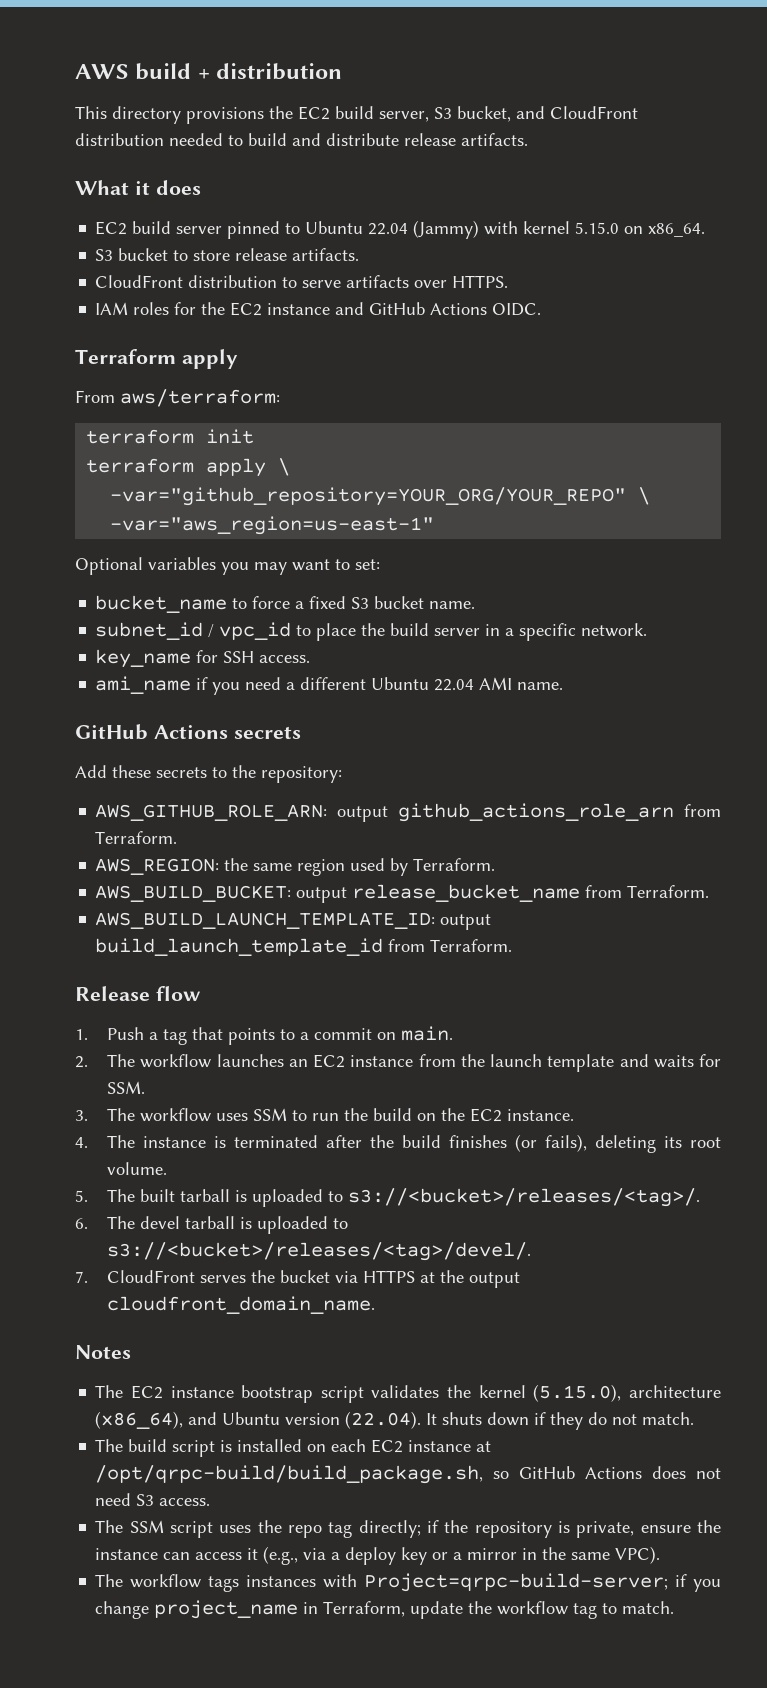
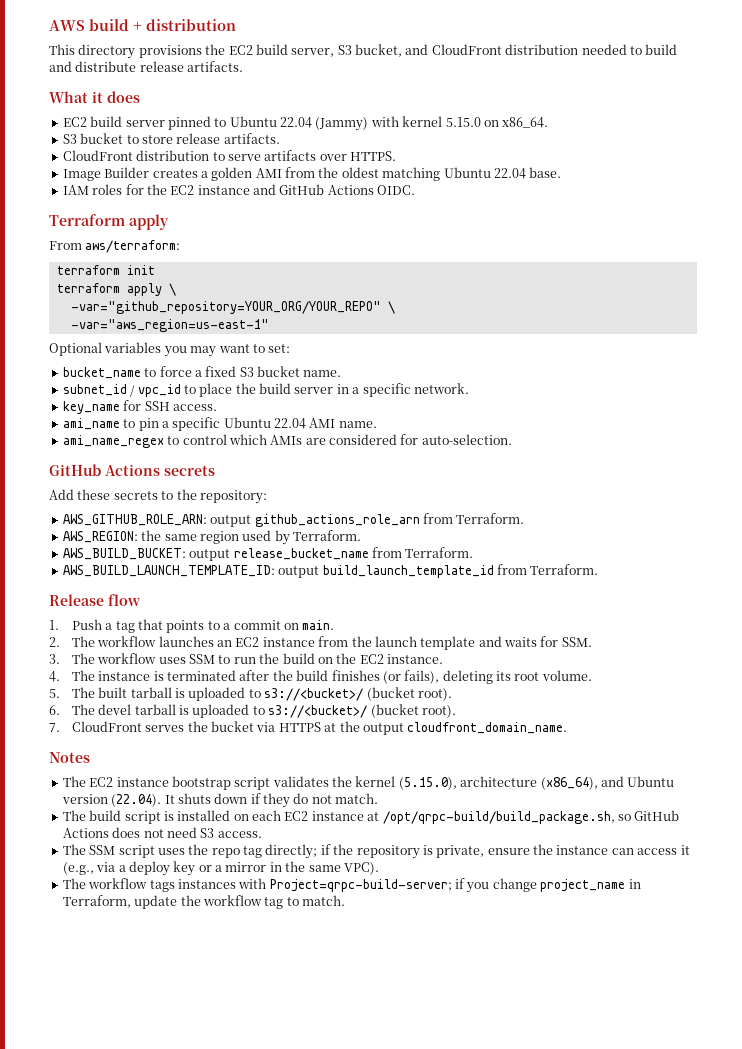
+ Image Builder creates a golden AMI from the oldest matching Ubuntu 22.04 base.
- ami_name if you need a different Ubuntu 22.04 AMI name.
+ ami_name to pin a specific Ubuntu 22.04 AMI name.
+ ami_name_regex to control which AMIs are considered for auto-selection.
- 5. The built tarball is uploaded to s3://<bucket>/releases/<tag>/.
+ 5. The built tarball is uploaded to s3://<bucket>/ (bucket root).
- 6. The devel tarball is uploaded to s3://<bucket>/releases/<tag>/devel/.
+ 6. The devel tarball is uploaded to s3://<bucket>/ (bucket root).

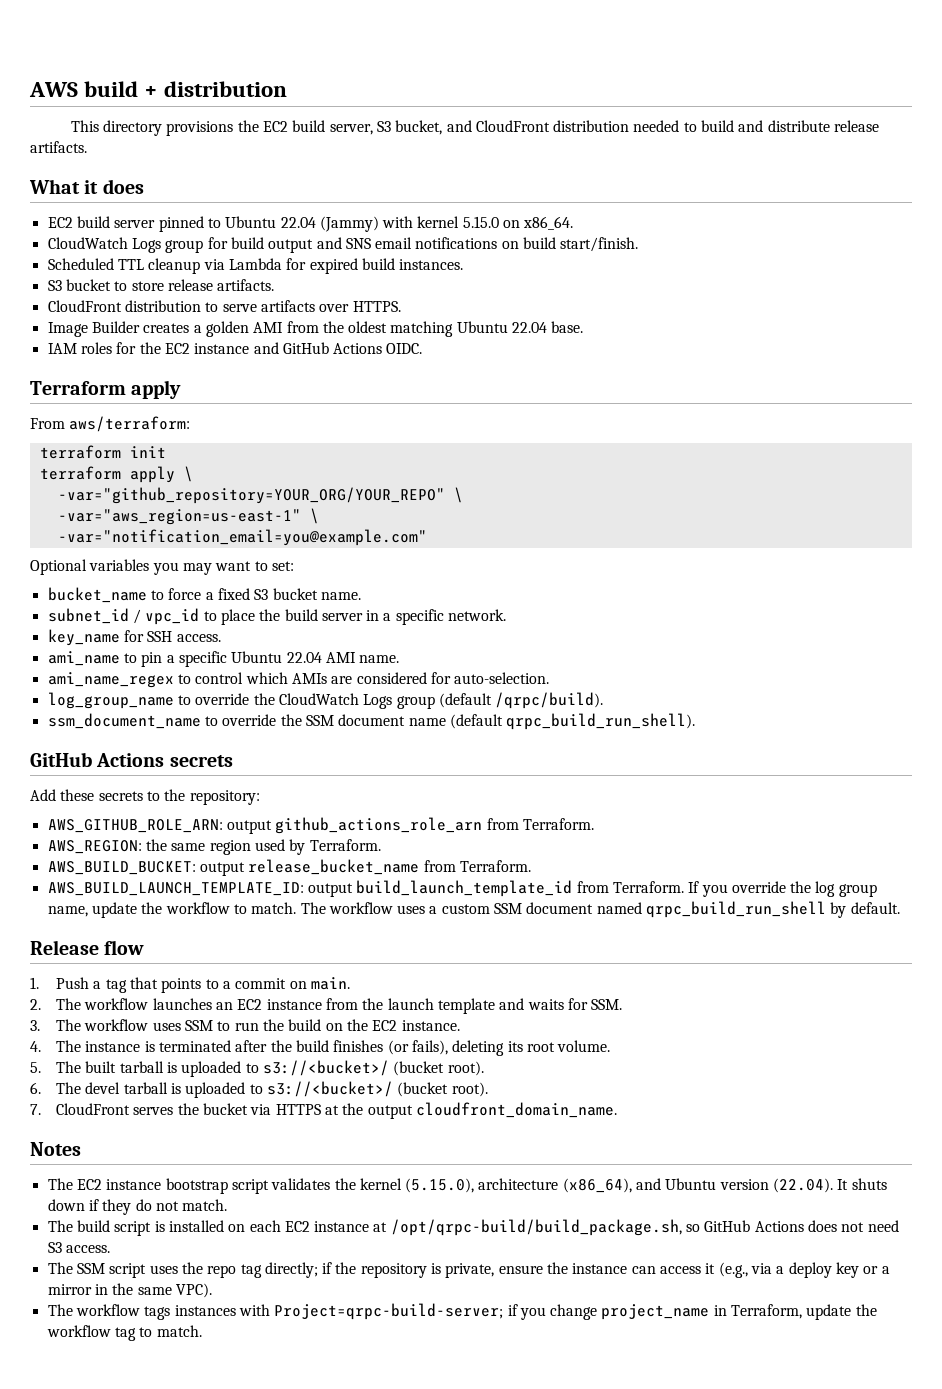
+ CloudWatch Logs group for build output and SNS email notifications on build start/finish.
+ Scheduled TTL cleanup via Lambda for expired build instances.
- -var="aws_region=us-east-1"
+ -var="aws_region=us-east-1" \
+ -var="notification_email=you@example.com"
+ log_group_name to override the CloudWatch Logs group (default /qrpc/build).
+ ssm_document_name to override the SSM document name (default qrpc_build_run_shell).
+ If you override the log group name, update the workflow to match. The workflow uses a custom SSM document named qrpc_build_run_shell by default.

